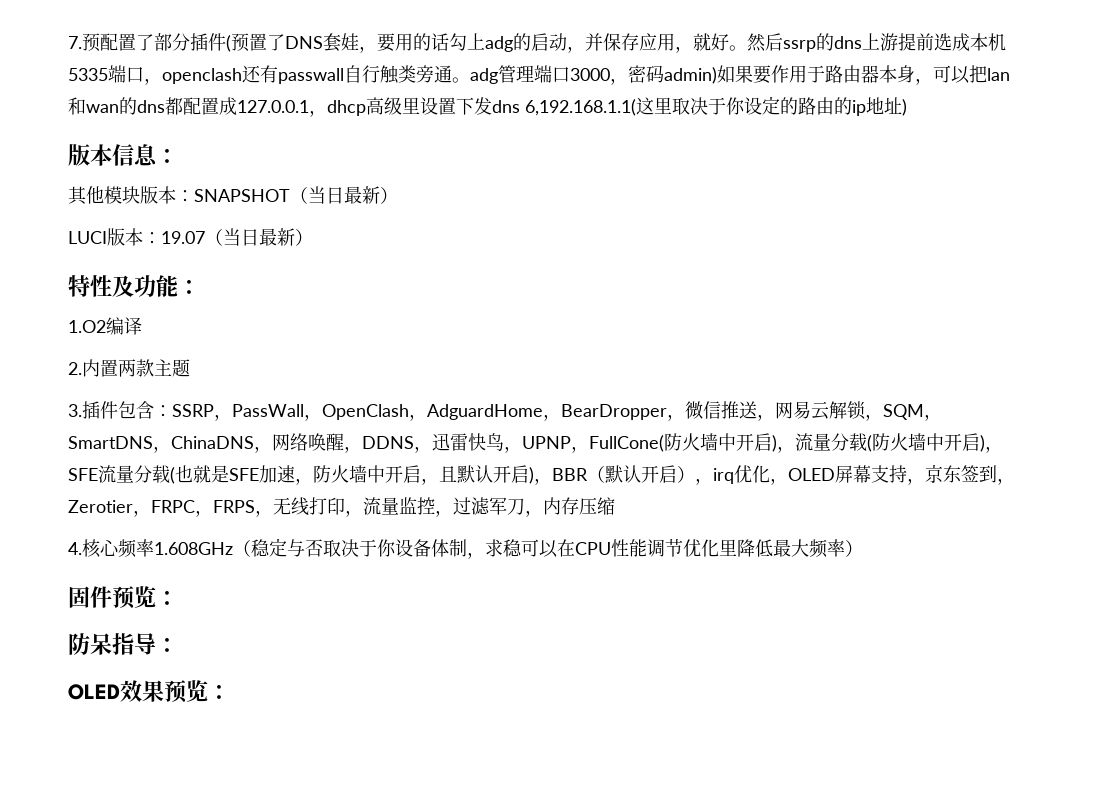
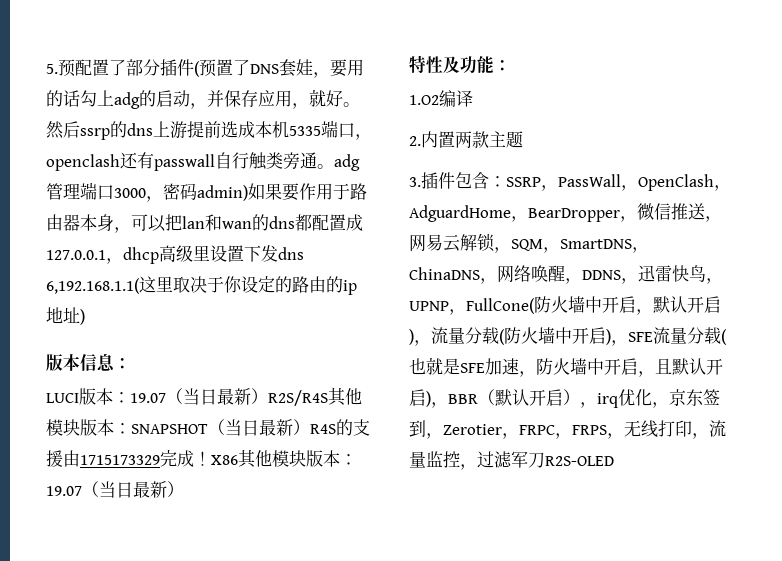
- 7.预配置了部分插件(预置了DNS套娃，要用的话勾上adg的启动，并保存应用，就好。
+ 5.预配置了部分插件(预置了DNS套娃，要用的话勾上adg的启动，并保存应用，就好。
- 其他模块版本：SNAPSHOT（当日最新）
- LUCI版本：19.07（当日最新）
+ LUCI版本：19.07（当日最新）R2S/R4S其他模块版本：SNAPSHOT（当日最新）R4S的支援由1715173329完成！X86其他模块版本：19.07（当日最新）
- SSRP，PassWall，OpenClash，AdguardHome，BearDropper，微信推送，网易云解锁，SQM，SmartDNS，ChinaDNS，网络唤醒，DDNS，迅雷快鸟，UPNP，FullCone(防火墙中开启)，流量分载(防火墙中开启)，SFE流量分载(也就是SFE加速，防火墙中开启，且默认开启)，BBR（默认开启），irq优化，OLED屏幕支持，京东签到，Zerotier，FRPC，FRPS，无线打印，流量监控，过滤军刀，内存压缩
- 4.核心频率1.608GHz（稳定与否取决于你设备体制，求稳可以在CPU性能调节优化里降低最大频率）
- 固件预览：
- 防呆指导：
- OLED效果预览：
+ SSRP，PassWall，OpenClash，AdguardHome，BearDropper，微信推送，网易云解锁，SQM，SmartDNS，ChinaDNS，网络唤醒，DDNS，迅雷快鸟，UPNP，FullCone(防火墙中开启，默认开启)，流量分载(防火墙中开启)，SFE流量分载(也就是SFE加速，防火墙中开启，且默认开启)，BBR（默认开启），irq优化，京东签到，Zerotier，FRPC，FRPS，无线打印，流量监控，过滤军刀R2S-OLED

